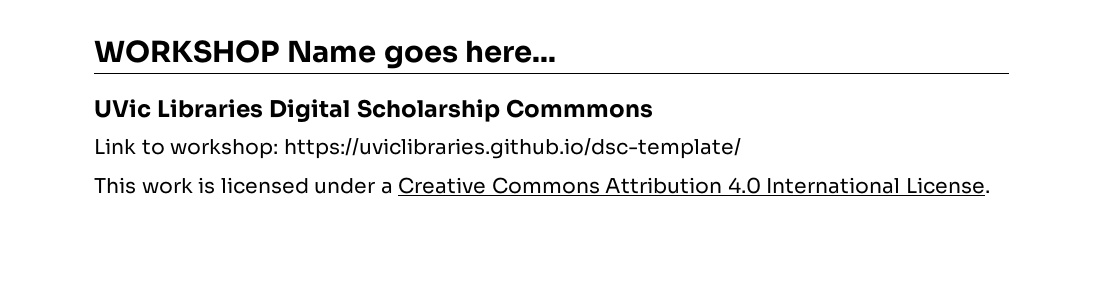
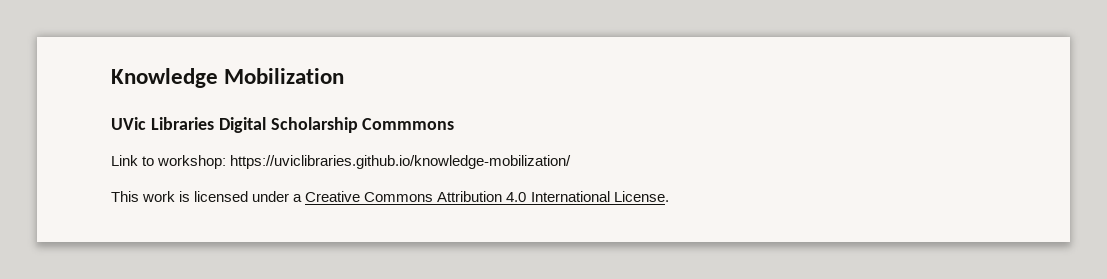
- WORKSHOP Name goes here...
+ Knowledge Mobilization
- Link to workshop: https://uviclibraries.github.io/dsc-template/
+ Link to workshop: https://uviclibraries.github.io/knowledge-mobilization/

